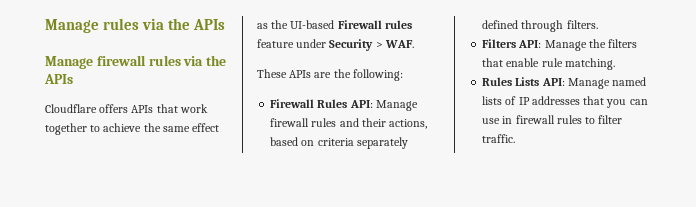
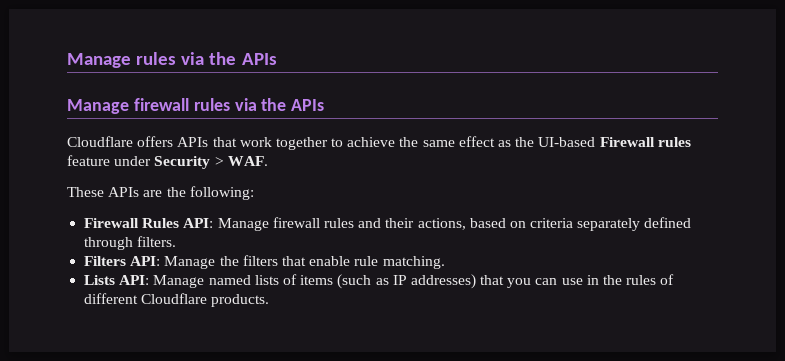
- Rules Lists API: Manage named lists of IP addresses that you can use in firewall rules to filter traffic.
+ Lists API: Manage named lists of items (such as IP addresses) that you can use in the rules of different Cloudflare products.

